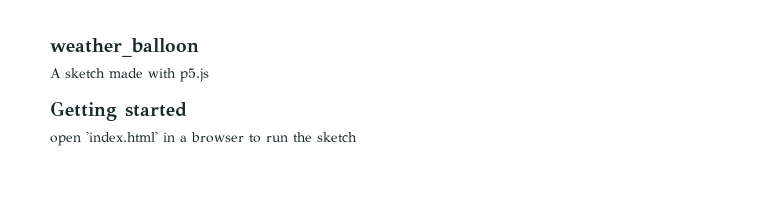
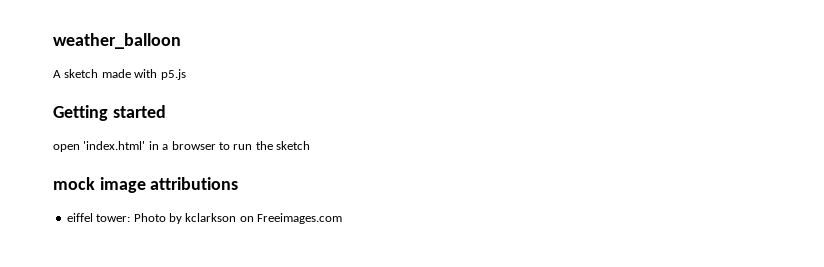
+ mock image attributions
+ eiffel tower: Photo by kclarkson on Freeimages.com

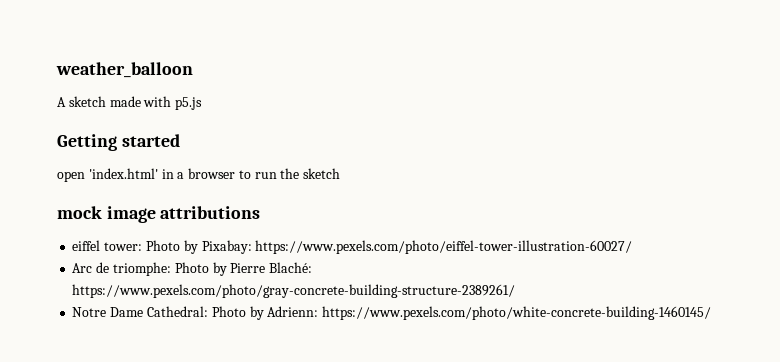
- eiffel tower: Photo by kclarkson on Freeimages.com
+ eiffel tower: Photo by Pixabay: https://www.pexels.com/photo/eiffel-tower-illustration-60027/
+ Arc de triomphe: Photo by Pierre Blaché: https://www.pexels.com/photo/gray-concrete-building-structure-2389261/
+ Notre Dame Cathedral: Photo by Adrienn: https://www.pexels.com/photo/white-concrete-building-1460145/

